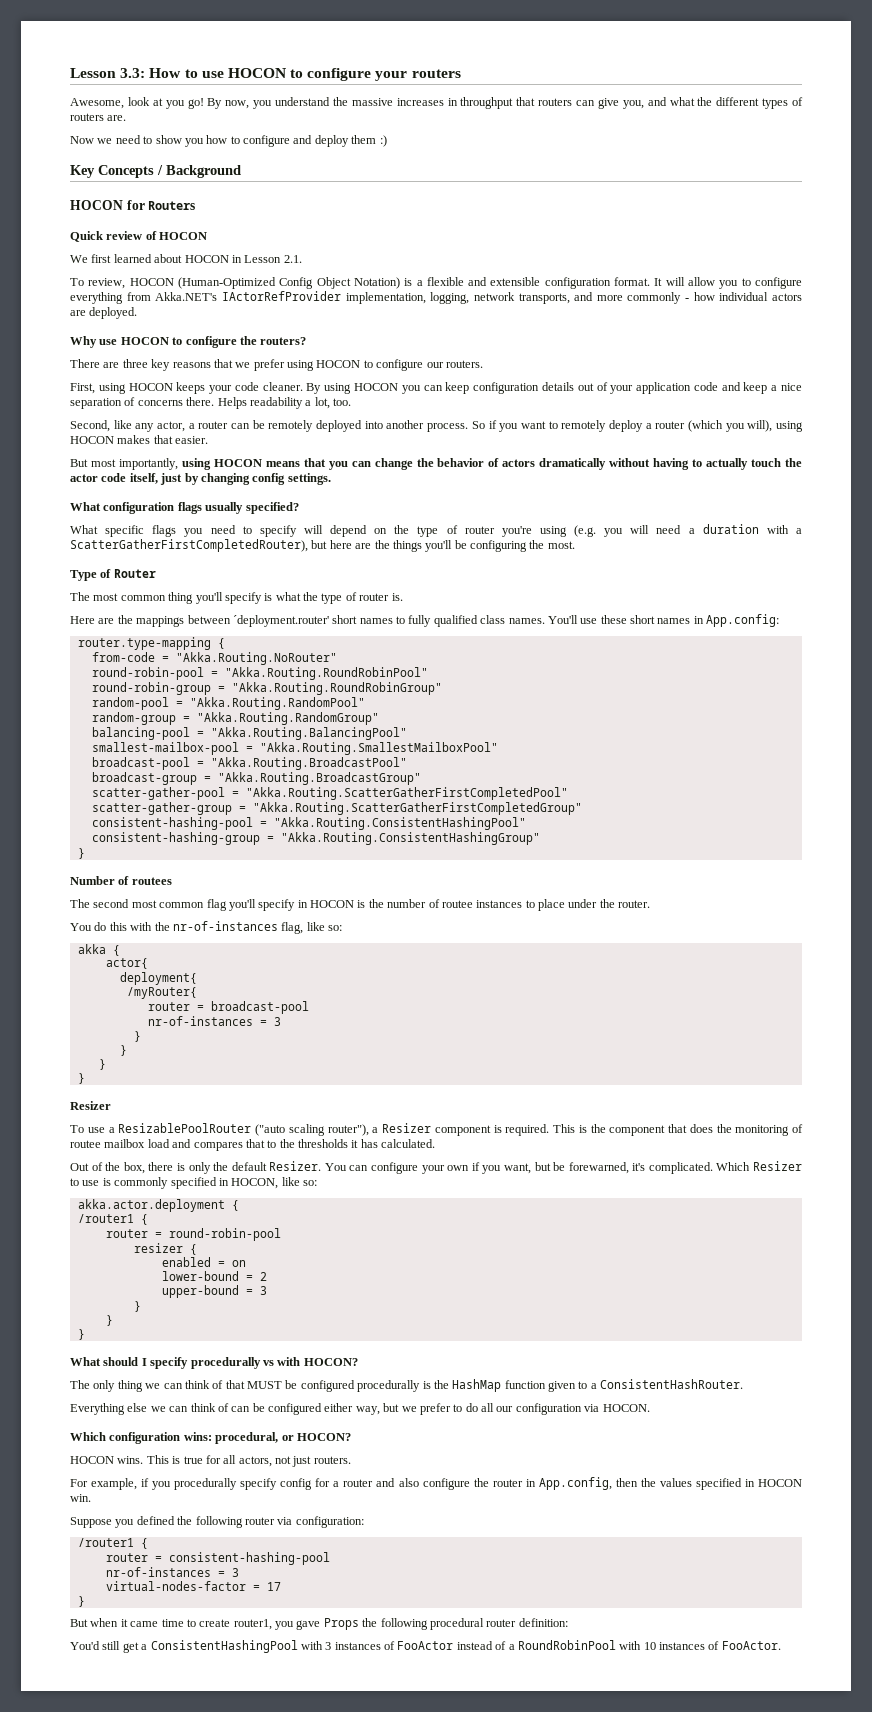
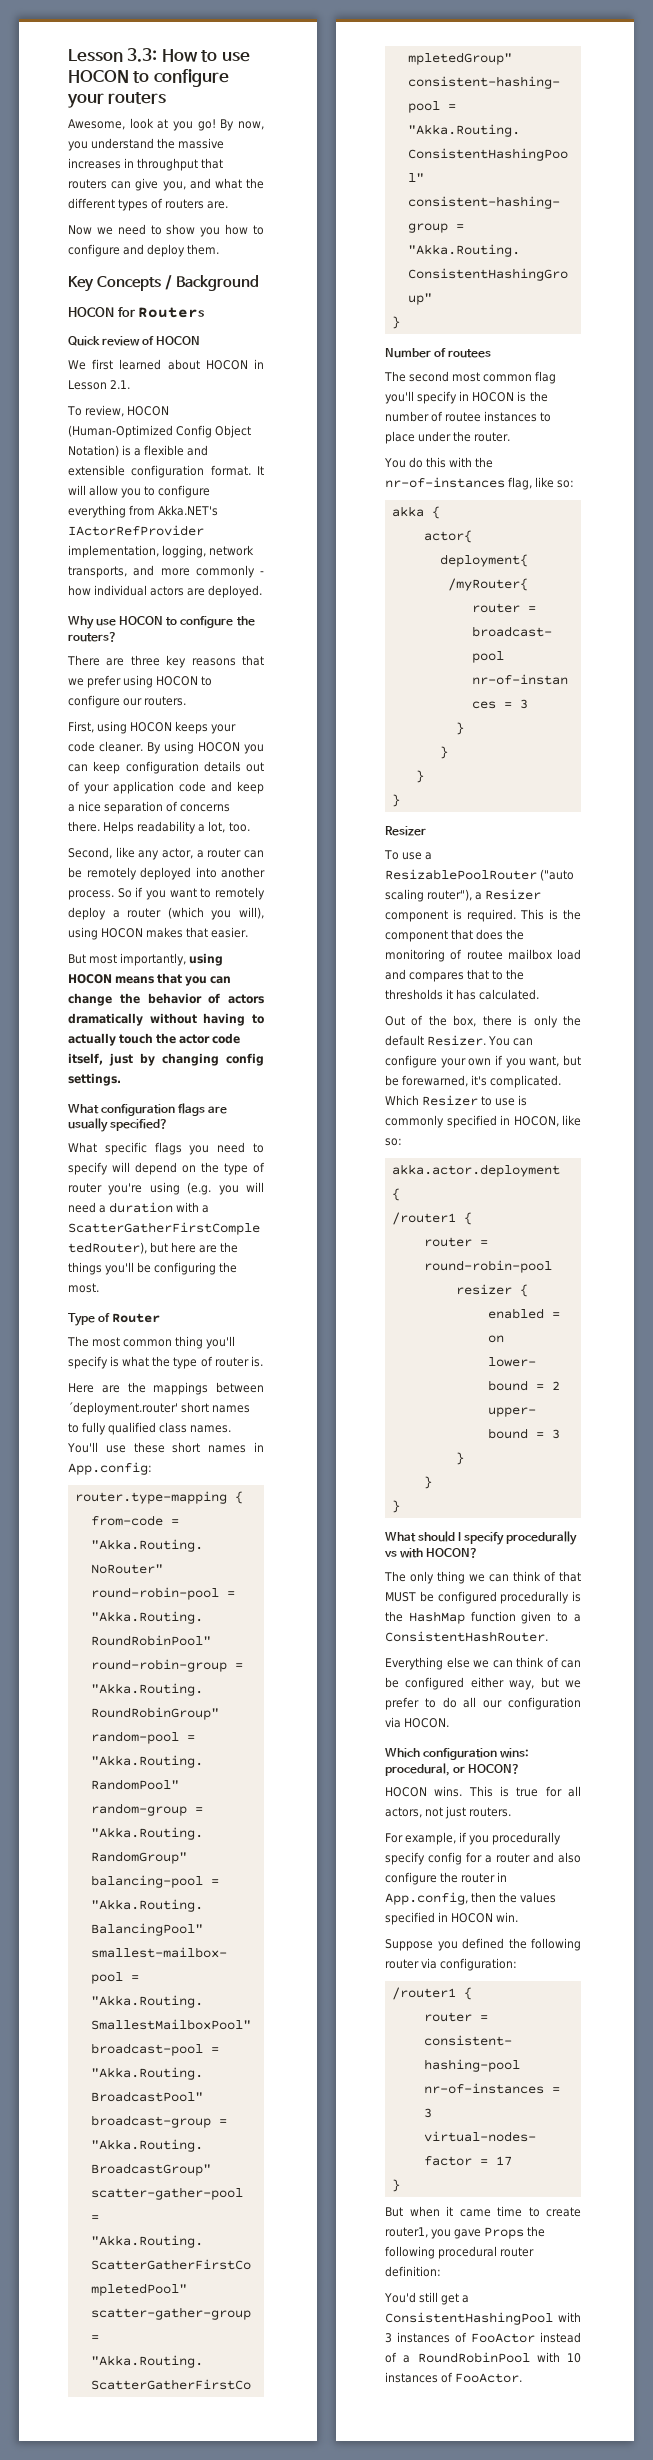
- Now we need to show you how to configure and deploy them :)
+ Now we need to show you how to configure and deploy them.
- What configuration flags usually specified?
+ What configuration flags are usually specified?

